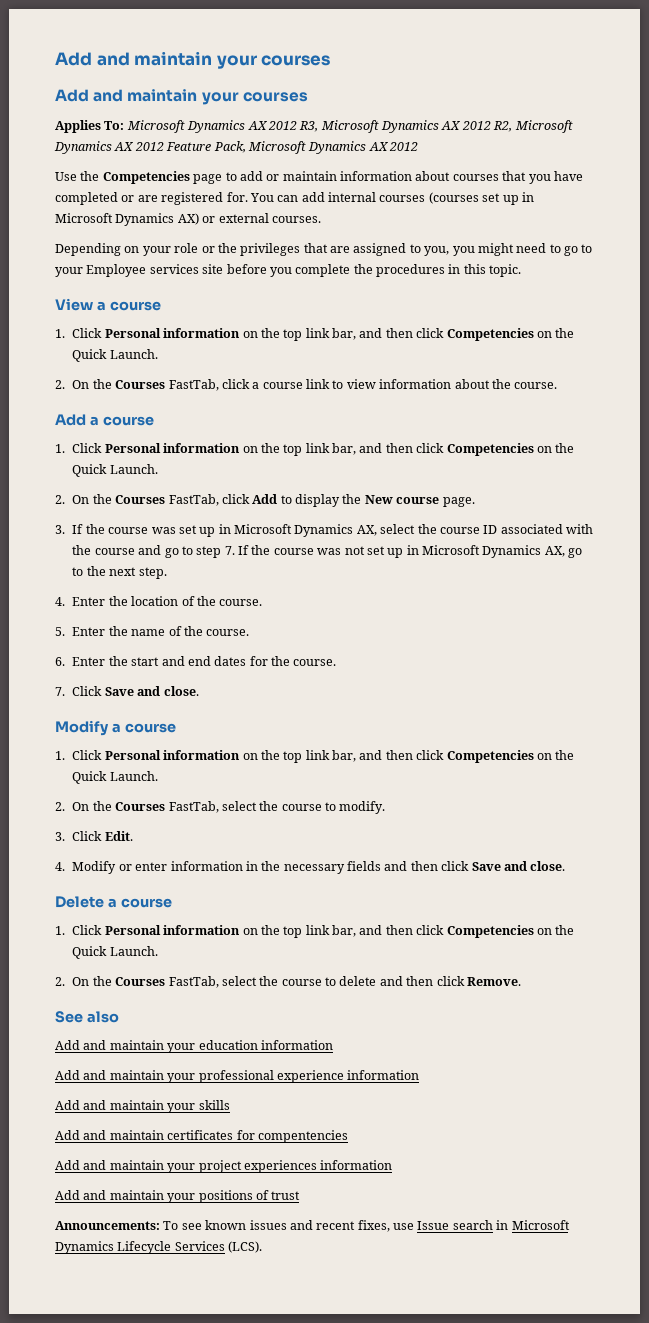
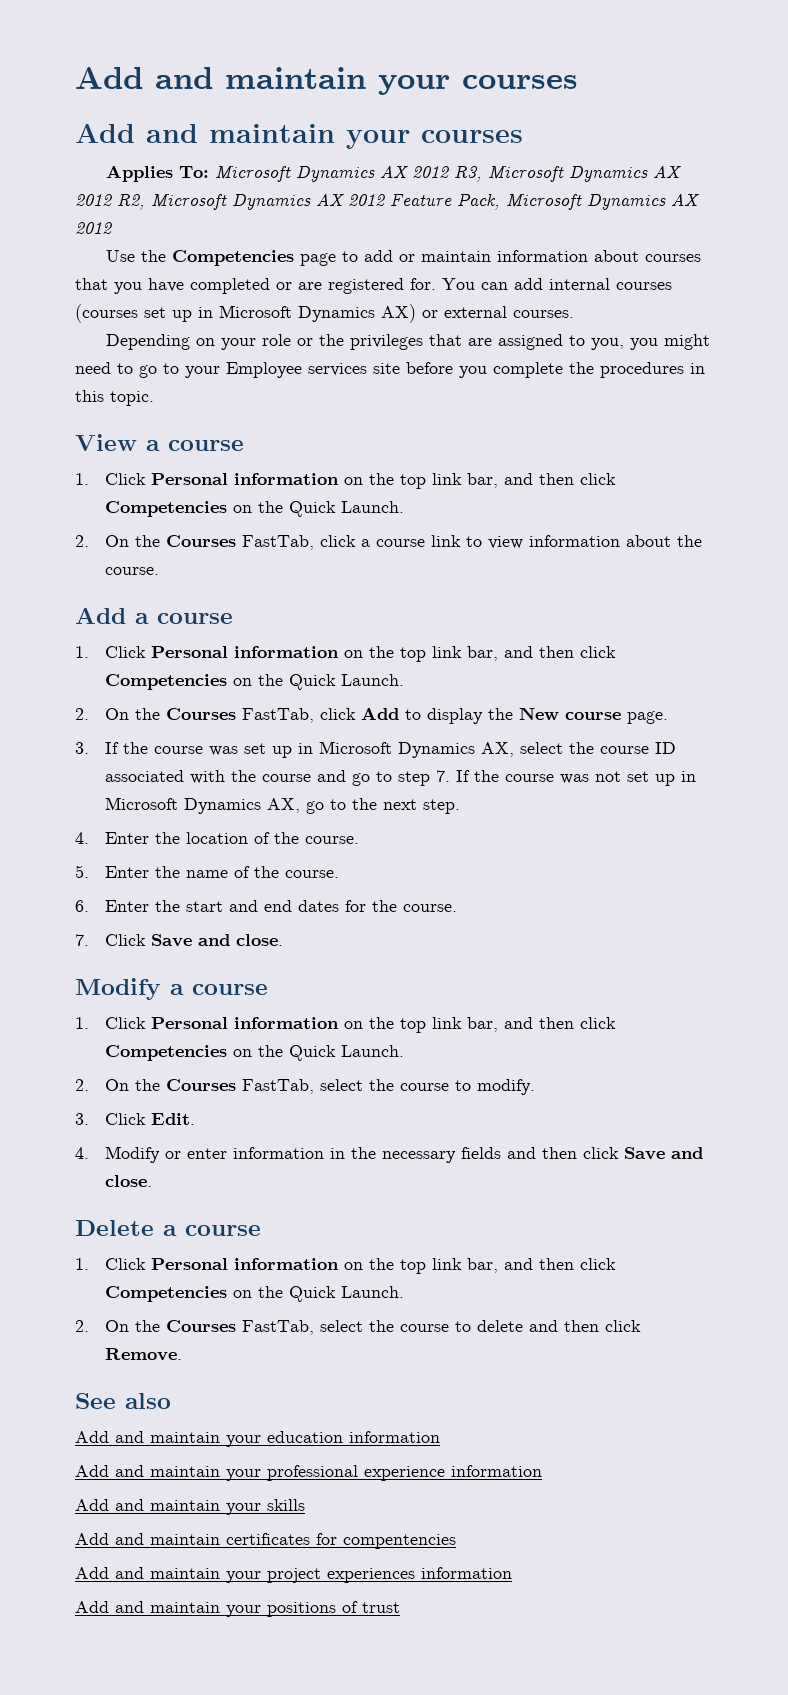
- Announcements: To see known issues and recent fixes, use Issue search in Microsoft Dynamics Lifecycle Services (LCS).

